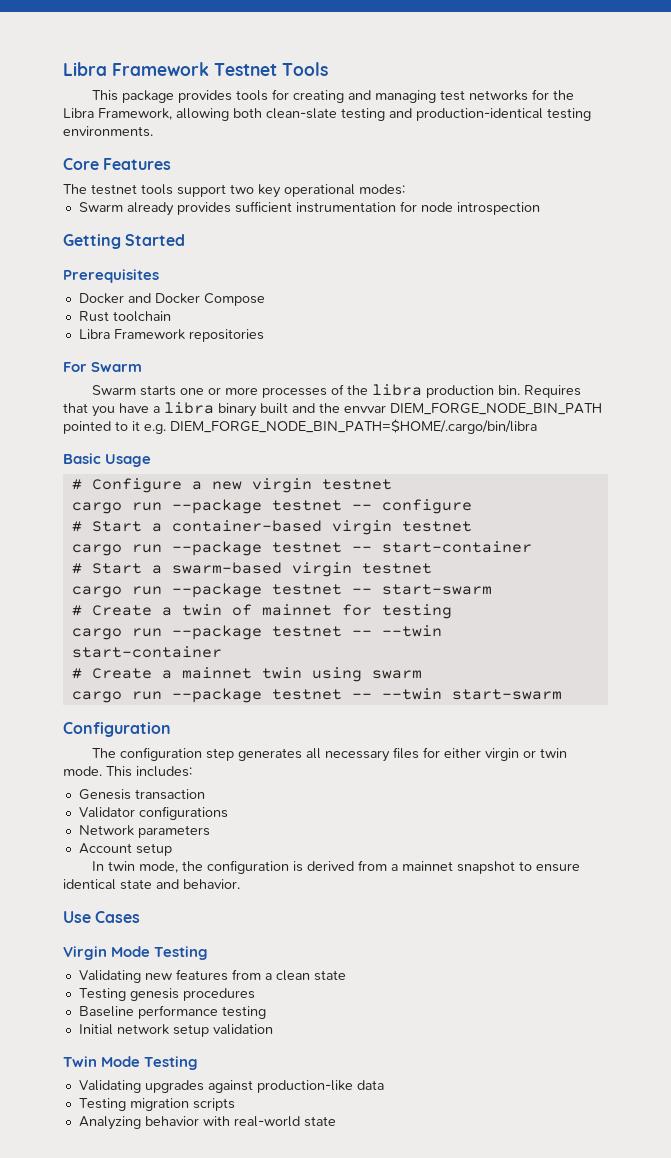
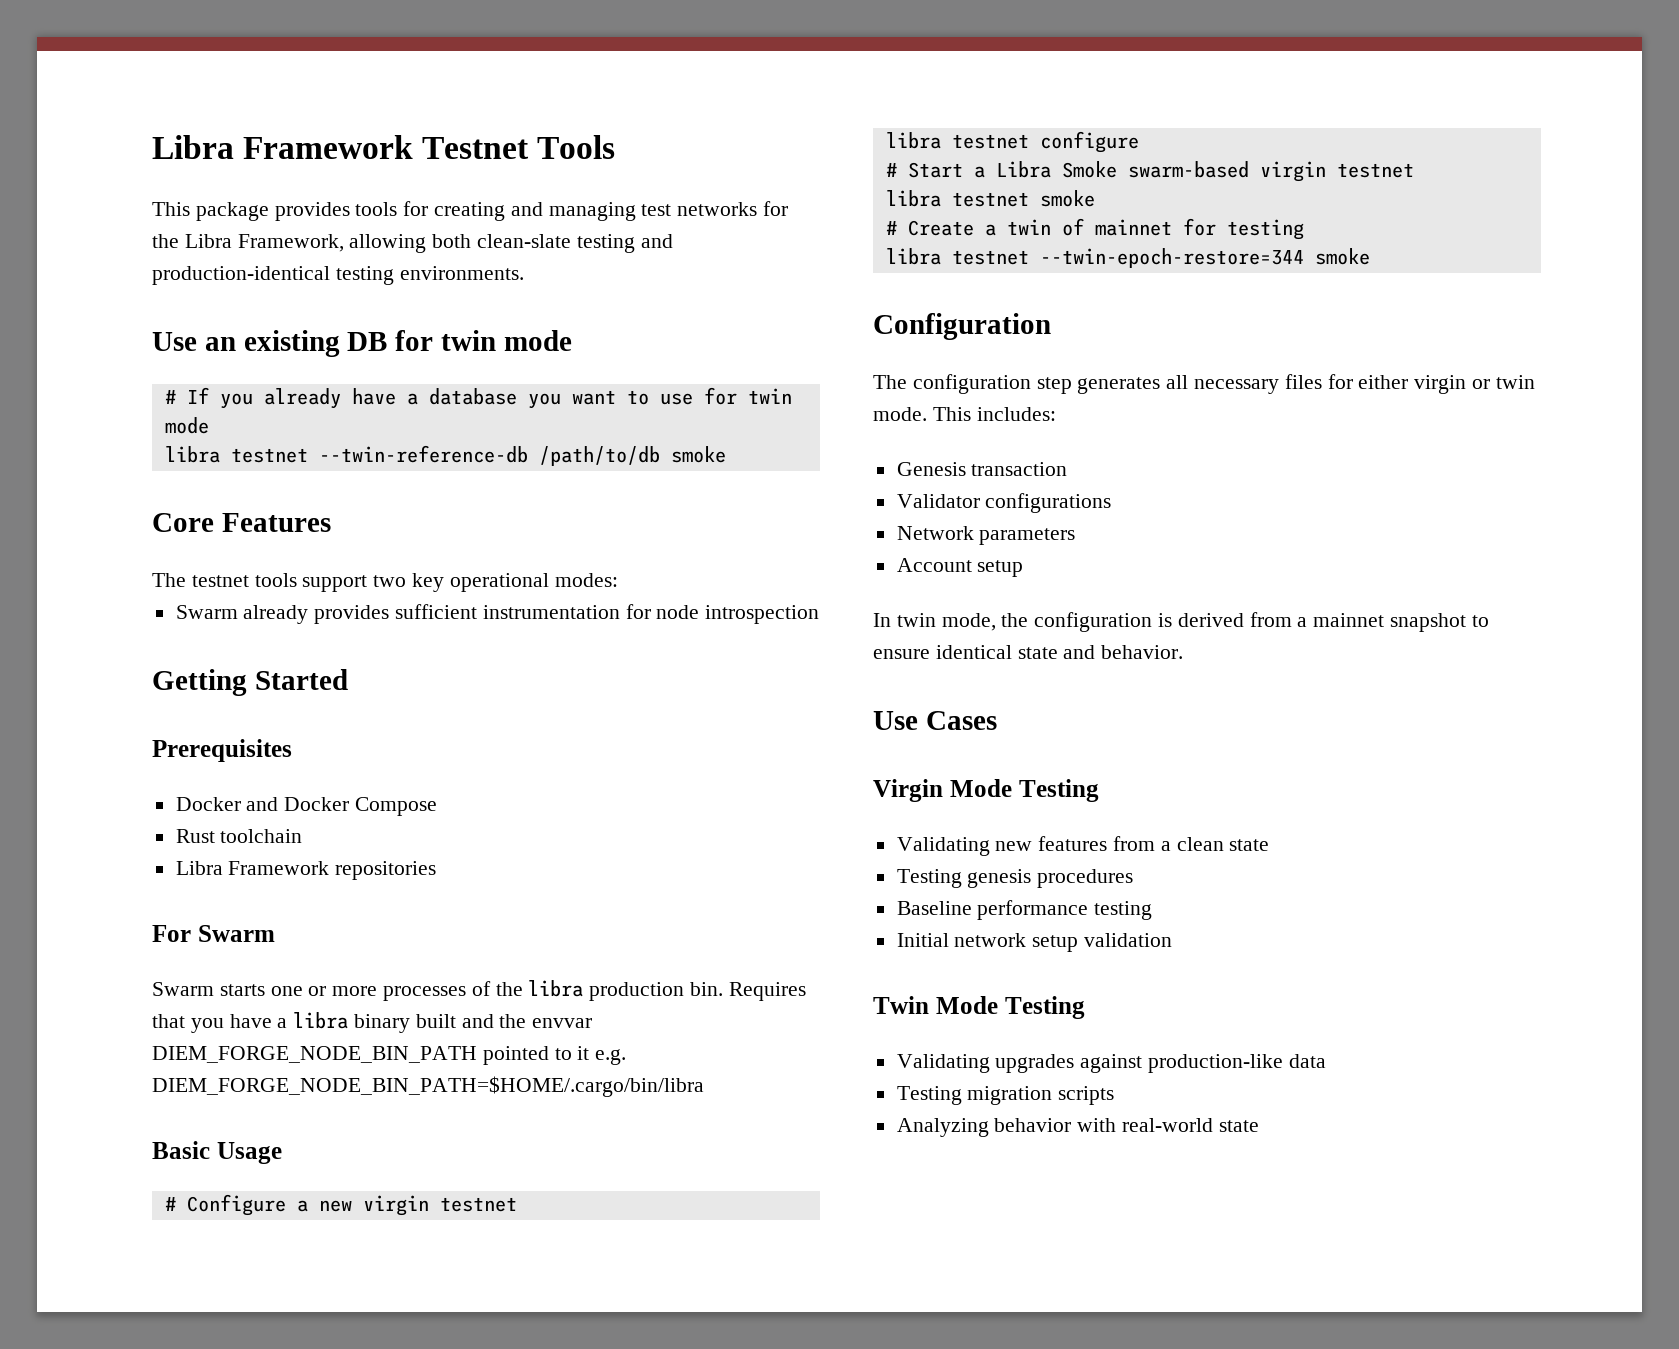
+ Use an existing DB for twin mode
+ # If you already have a database you want to use for twin mode
+ libra testnet --twin-reference-db /path/to/db smoke
- cargo run --package testnet -- configure
+ libra testnet configure
- # Start a container-based virgin testnet
- cargo run --package testnet -- start-container
- # Start a swarm-based virgin testnet
- cargo run --package testnet -- start-swarm
+ # Start a Libra Smoke swarm-based virgin testnet
+ libra testnet smoke
- cargo run --package testnet -- --twin start-container
- # Create a mainnet twin using swarm
- cargo run --package testnet -- --twin start-swarm
+ libra testnet --twin-epoch-restore=344 smoke

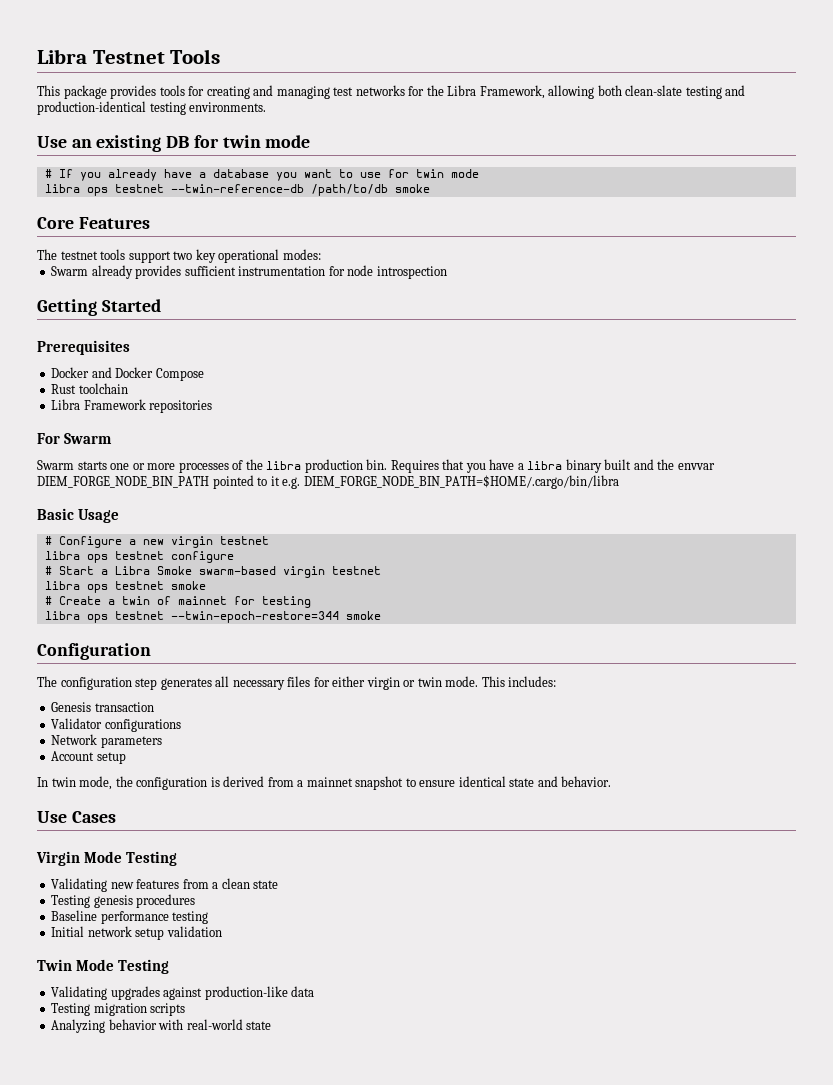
- Libra Framework Testnet Tools
+ Libra Testnet Tools
- libra testnet --twin-reference-db /path/to/db smoke
+ libra ops testnet --twin-reference-db /path/to/db smoke
- libra testnet configure
+ libra ops testnet configure
- libra testnet smoke
+ libra ops testnet smoke
- libra testnet --twin-epoch-restore=344 smoke
+ libra ops testnet --twin-epoch-restore=344 smoke

